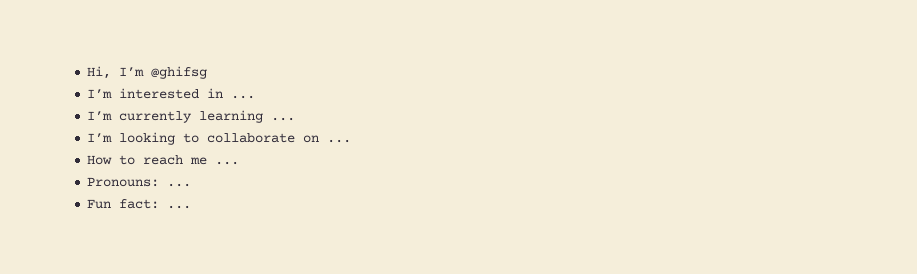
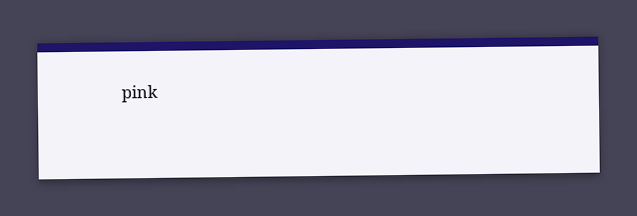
- Hi, I’m @ghifsg
- I’m interested in ...
- I’m currently learning ...
- I’m looking to collaborate on ...
- How to reach me ...
- Pronouns: ...
- Fun fact: ...
+ pink

